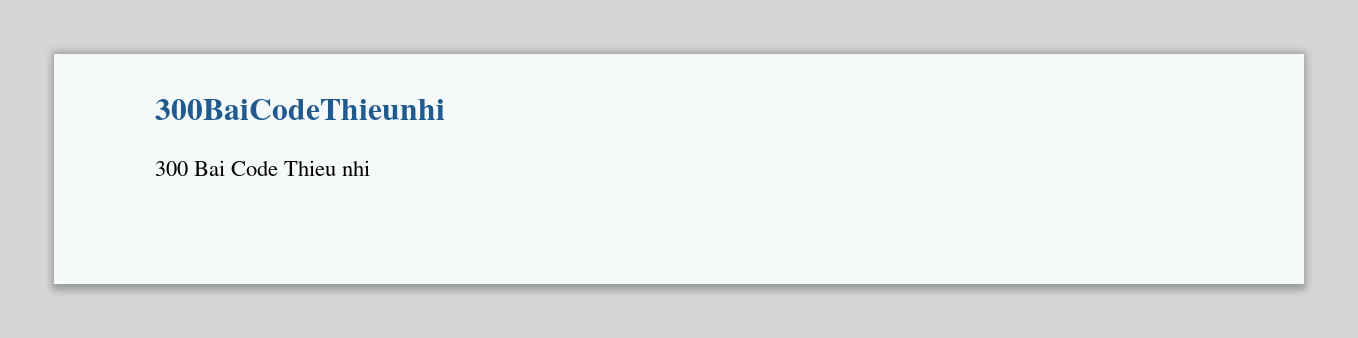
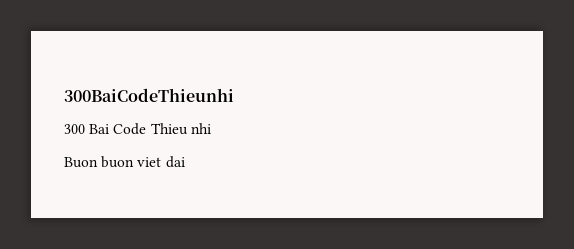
+ Buon buon viet dai

